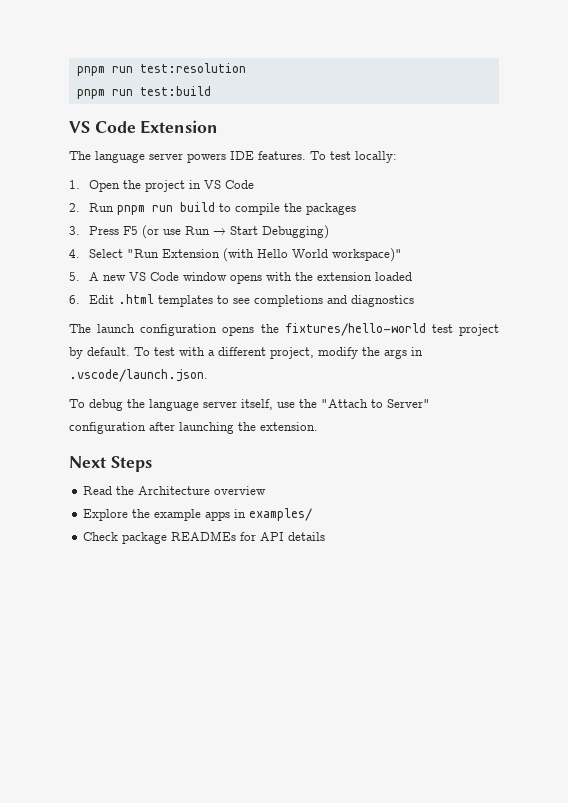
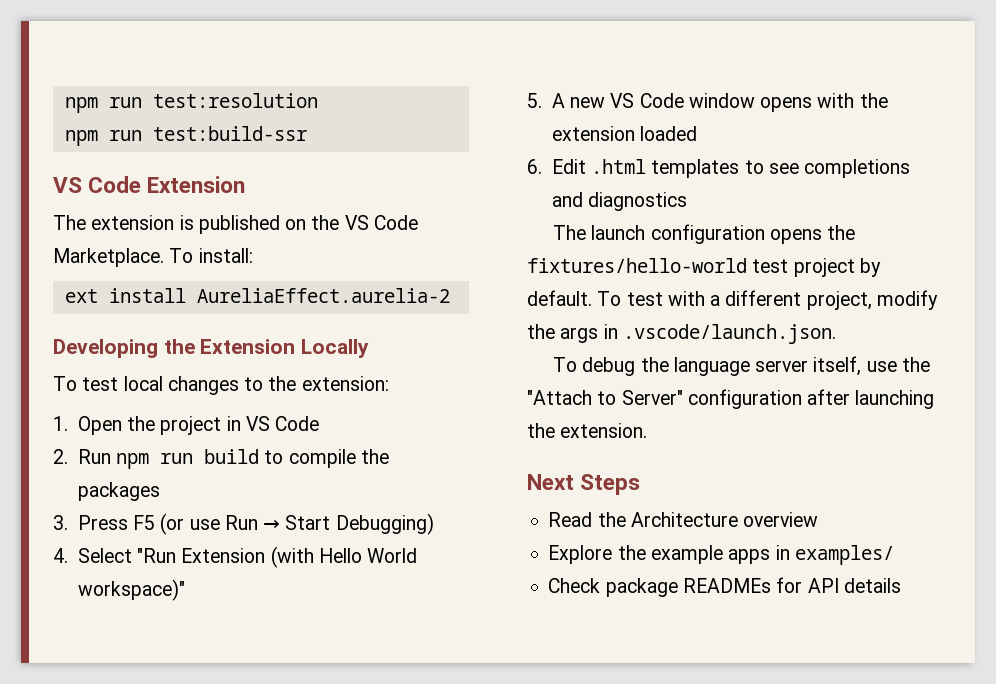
- pnpm run test:resolution
+ npm run test:resolution
- pnpm run test:build
+ npm run test:build-ssr
- The language server powers IDE features. To test locally:
+ The extension is published on the VS Code Marketplace. To install:
+ ext install AureliaEffect.aurelia-2
+ Developing the Extension Locally
+ To test local changes to the extension:
- 2. Run pnpm run build to compile the packages
+ 2. Run npm run build to compile the packages

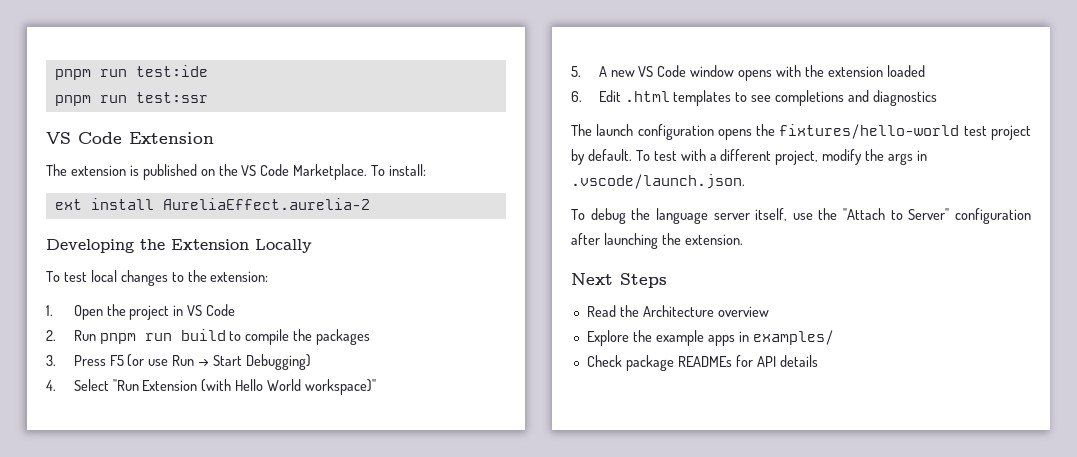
- npm run test:resolution
- npm run test:build-ssr
+ pnpm run test:ide
+ pnpm run test:ssr
- 2. Run npm run build to compile the packages
+ 2. Run pnpm run build to compile the packages

